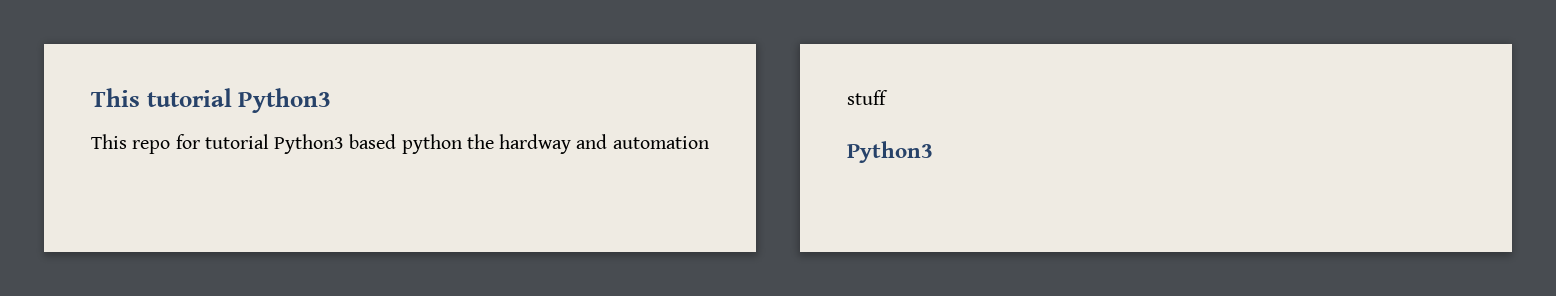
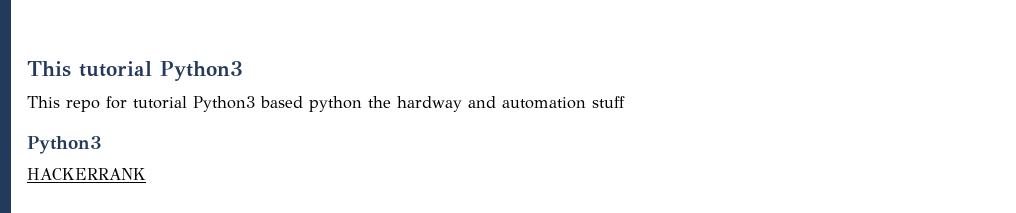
+ HACKERRANK

